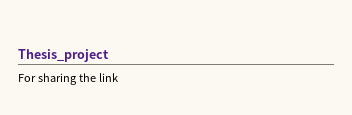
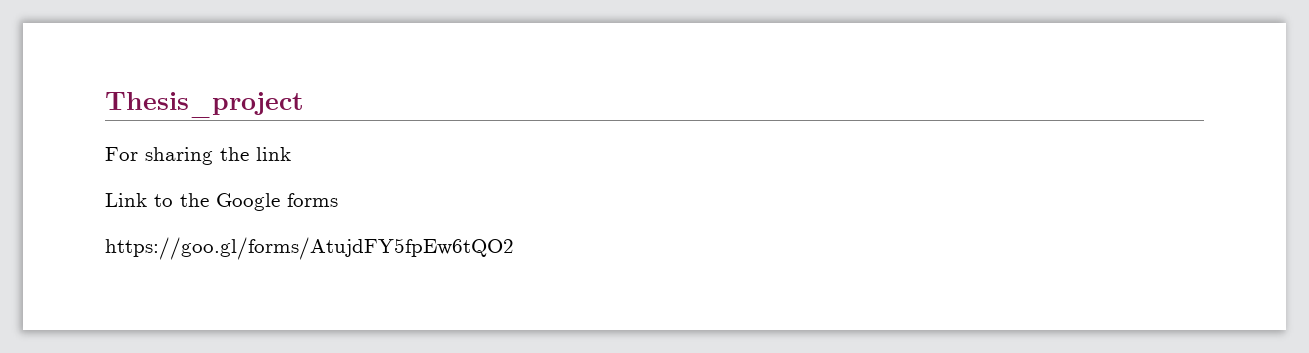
+ Link to the Google forms
+ https://goo.gl/forms/AtujdFY5fpEw6tQO2

